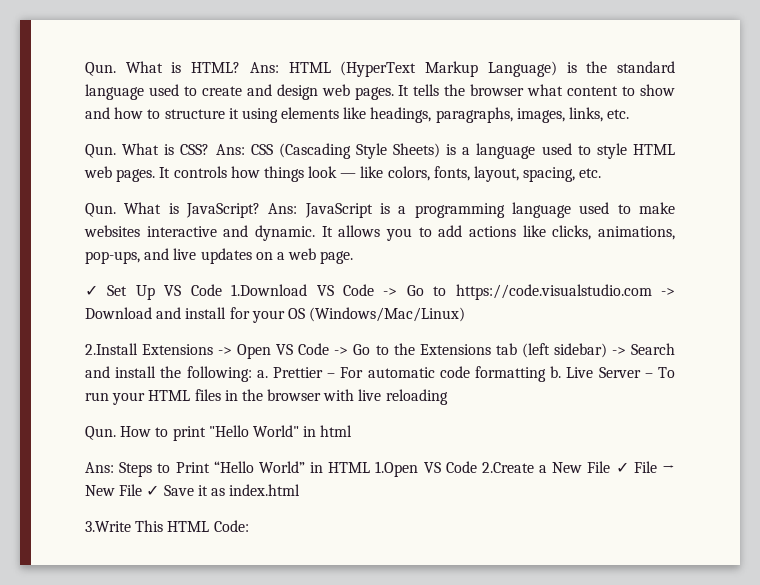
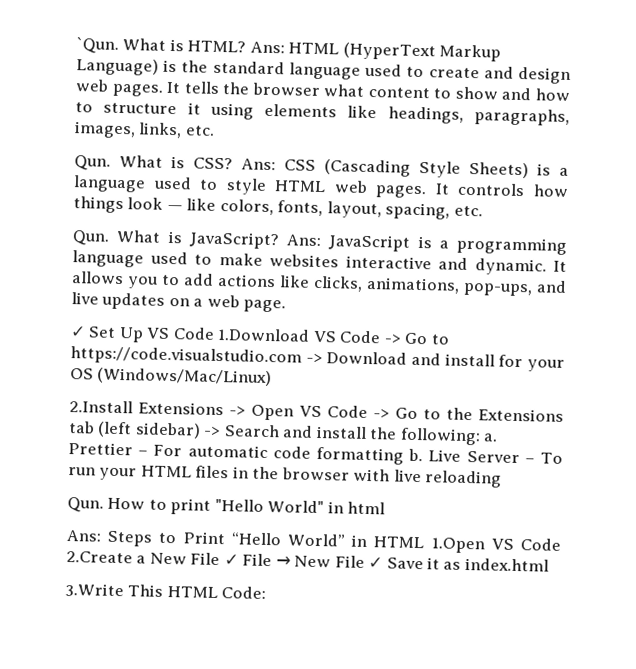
- Qun. What is HTML?
+ `Qun. What is HTML?

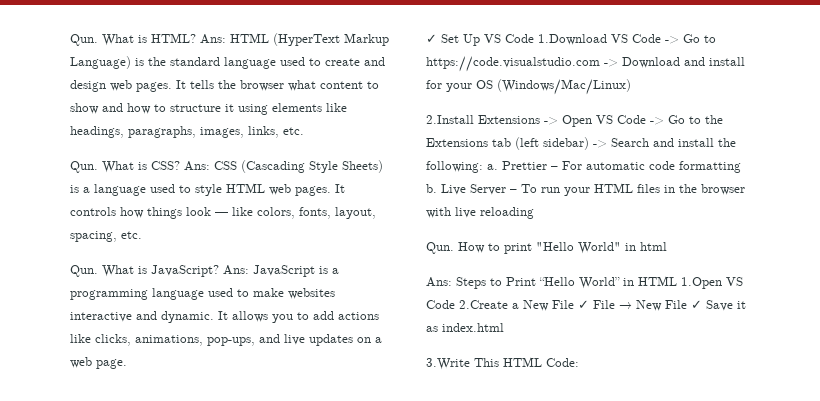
- `Qun. What is HTML?
+ Qun. What is HTML?

